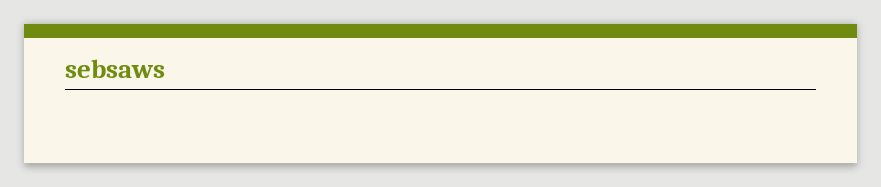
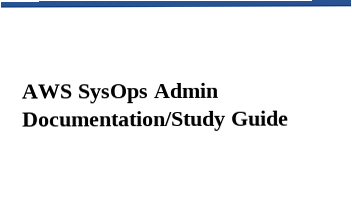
- sebsaws
+ AWS SysOps Admin Documentation/Study Guide

